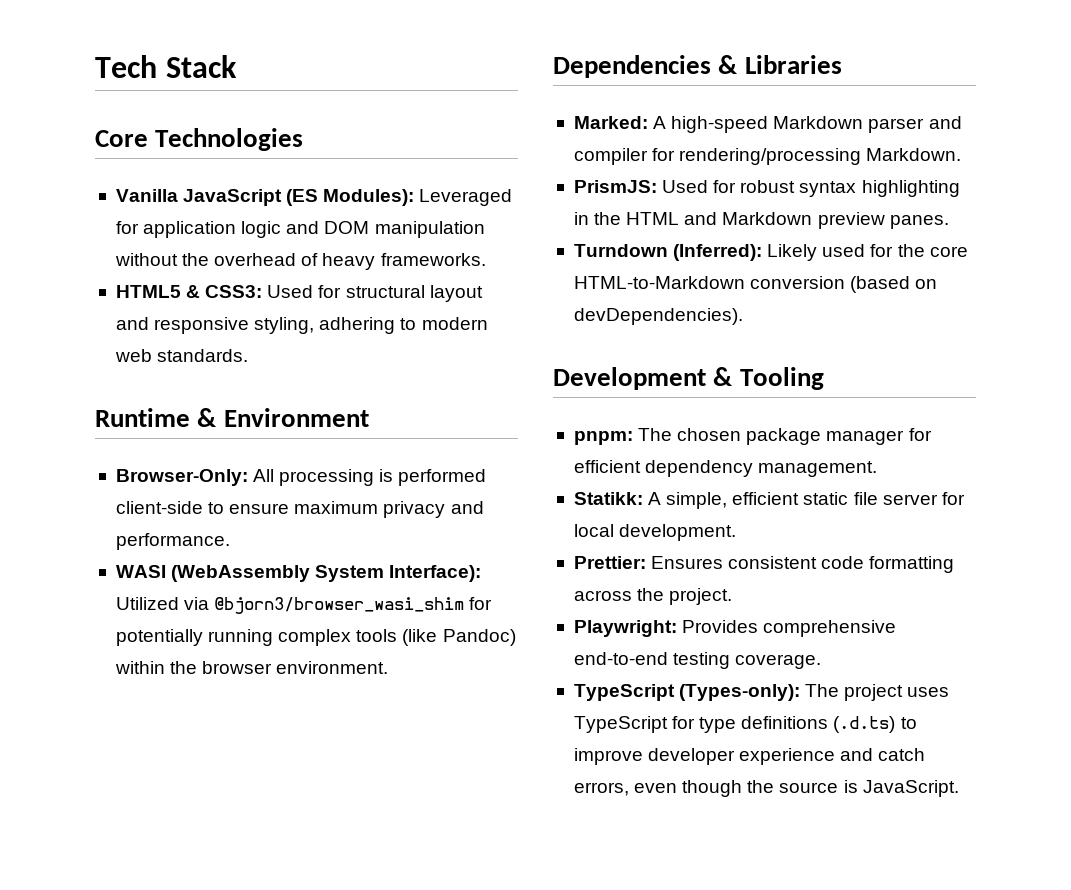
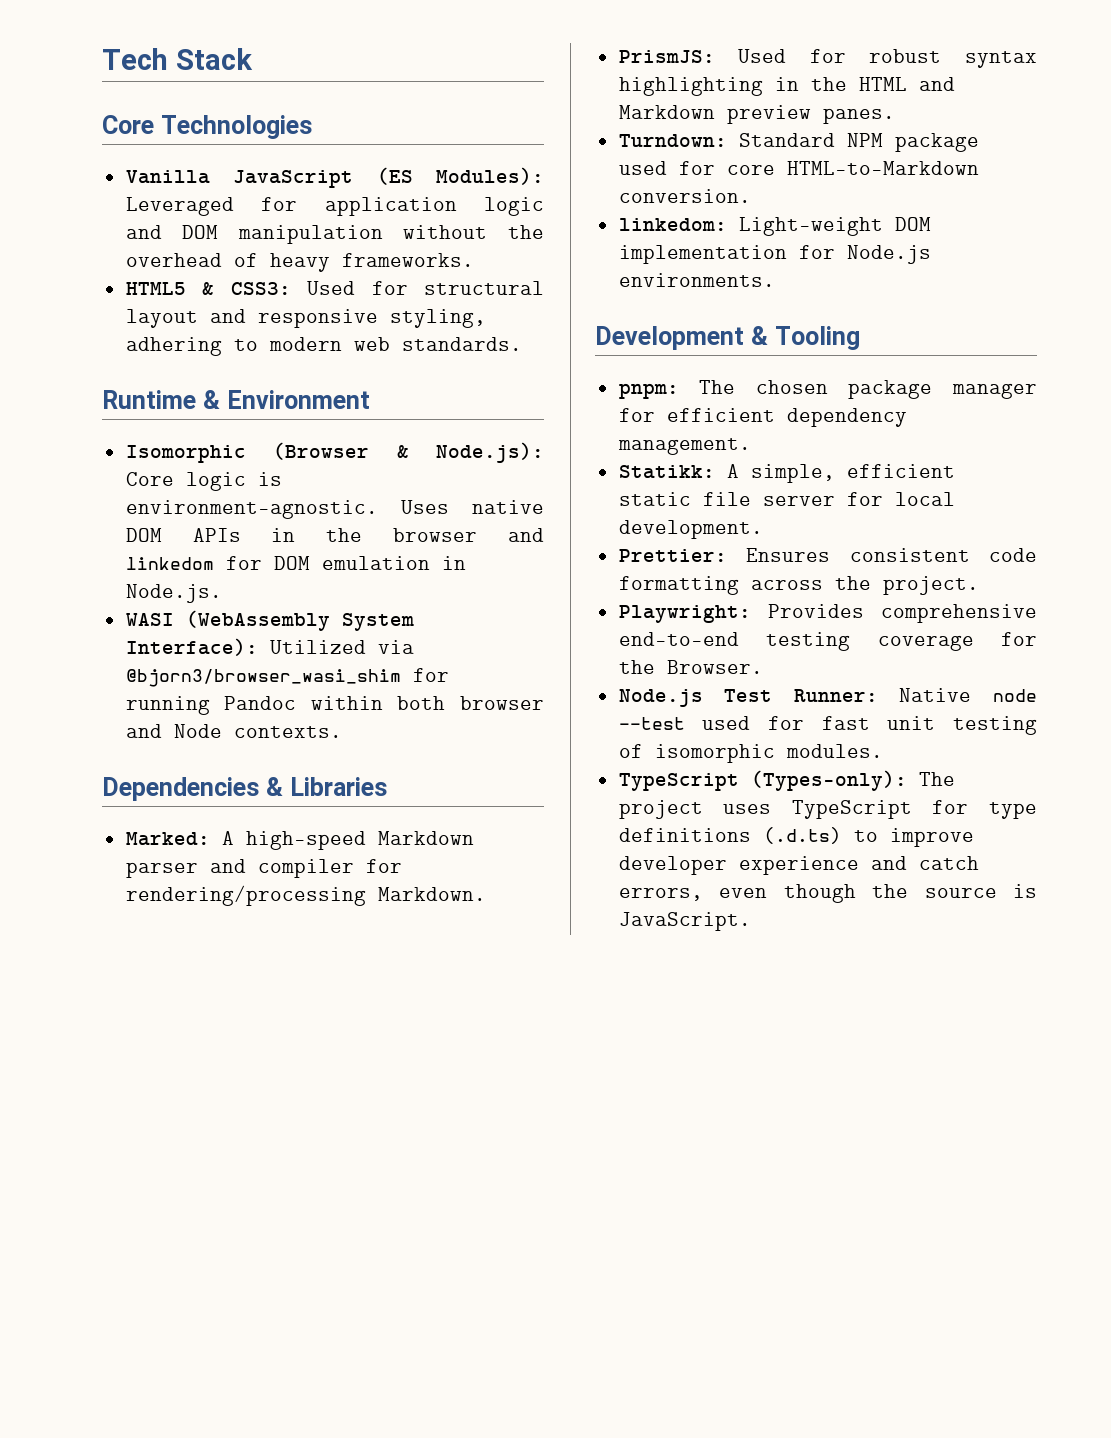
- Browser-Only: All processing is performed client-side to ensure maximum privacy and performance.
+ Isomorphic (Browser & Node.js): Core logic is environment-agnostic. Uses native DOM APIs in the browser and linkedom for DOM emulation in Node.js.
- WASI (WebAssembly System Interface): Utilized via @bjorn3/browser_wasi_shim for potentially running complex tools (like Pandoc) within the browser environment.
+ WASI (WebAssembly System Interface): Utilized via @bjorn3/browser_wasi_shim for running Pandoc within both browser and Node contexts.
- Turndown (Inferred): Likely used for the core HTML-to-Markdown conversion (based on devDependencies).
+ Turndown: Standard NPM package used for core HTML-to-Markdown conversion.
+ linkedom: Light-weight DOM implementation for Node.js environments.
- Playwright: Provides comprehensive end-to-end testing coverage.
+ Playwright: Provides comprehensive end-to-end testing coverage for the Browser.
+ Node.js Test Runner: Native node --test used for fast unit testing of isomorphic modules.

